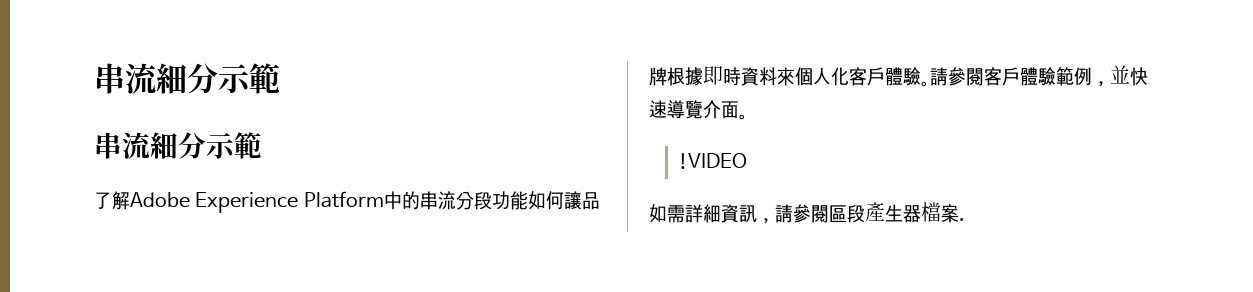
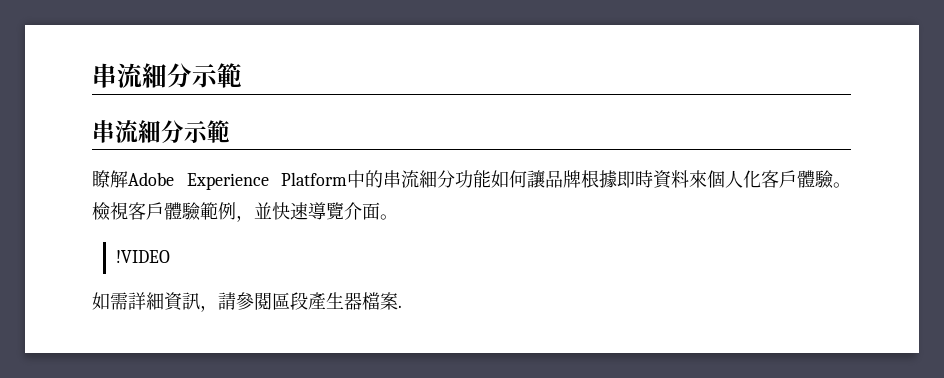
- 了解Adobe Experience Platform中的串流分段功能如何讓品牌根據即時資料來個人化客戶體驗。
+ 瞭解Adobe Experience Platform中的串流細分功能如何讓品牌根據即時資料來個人化客戶體驗。
- 請參閱客戶體驗範例，並快速導覽介面。
+ 檢視客戶體驗範例，並快速導覽介面。

